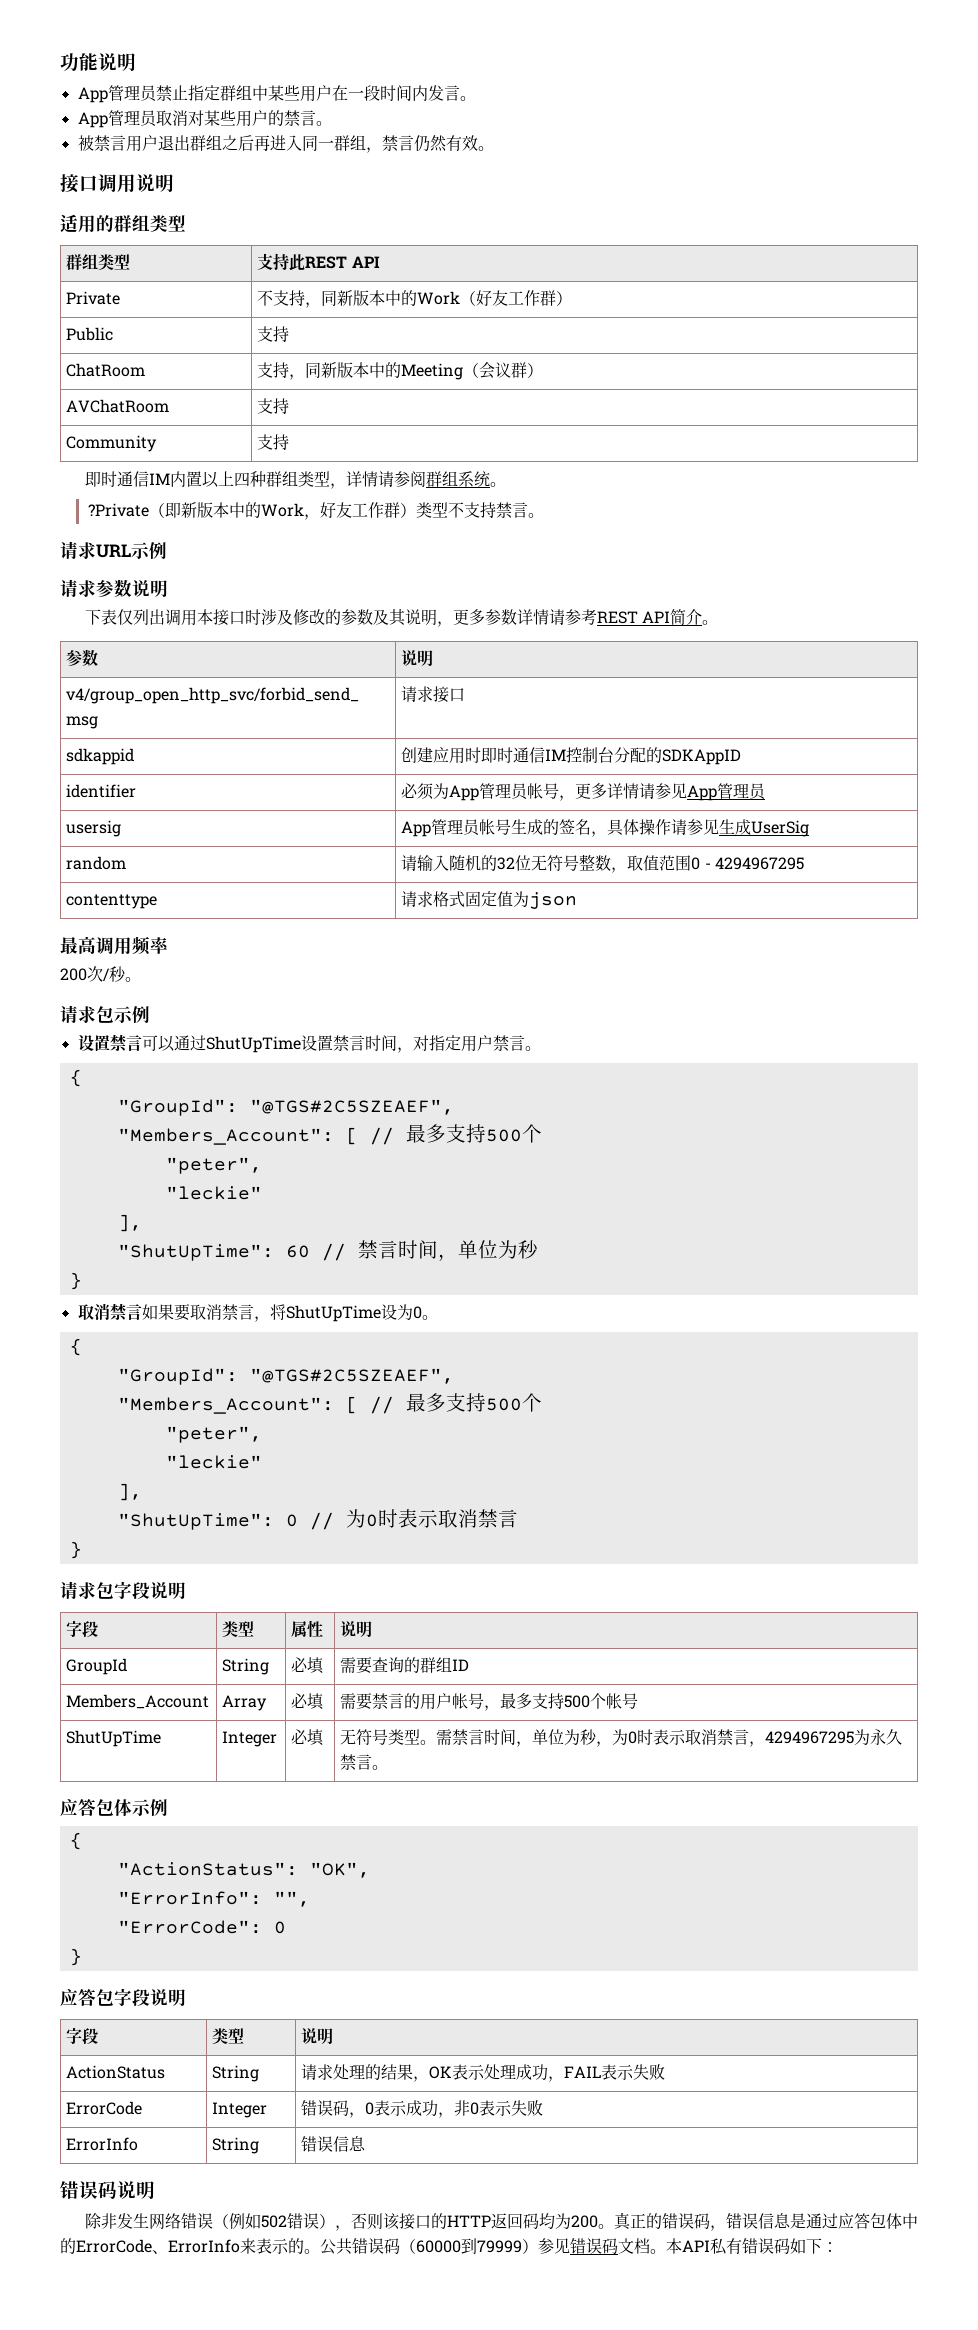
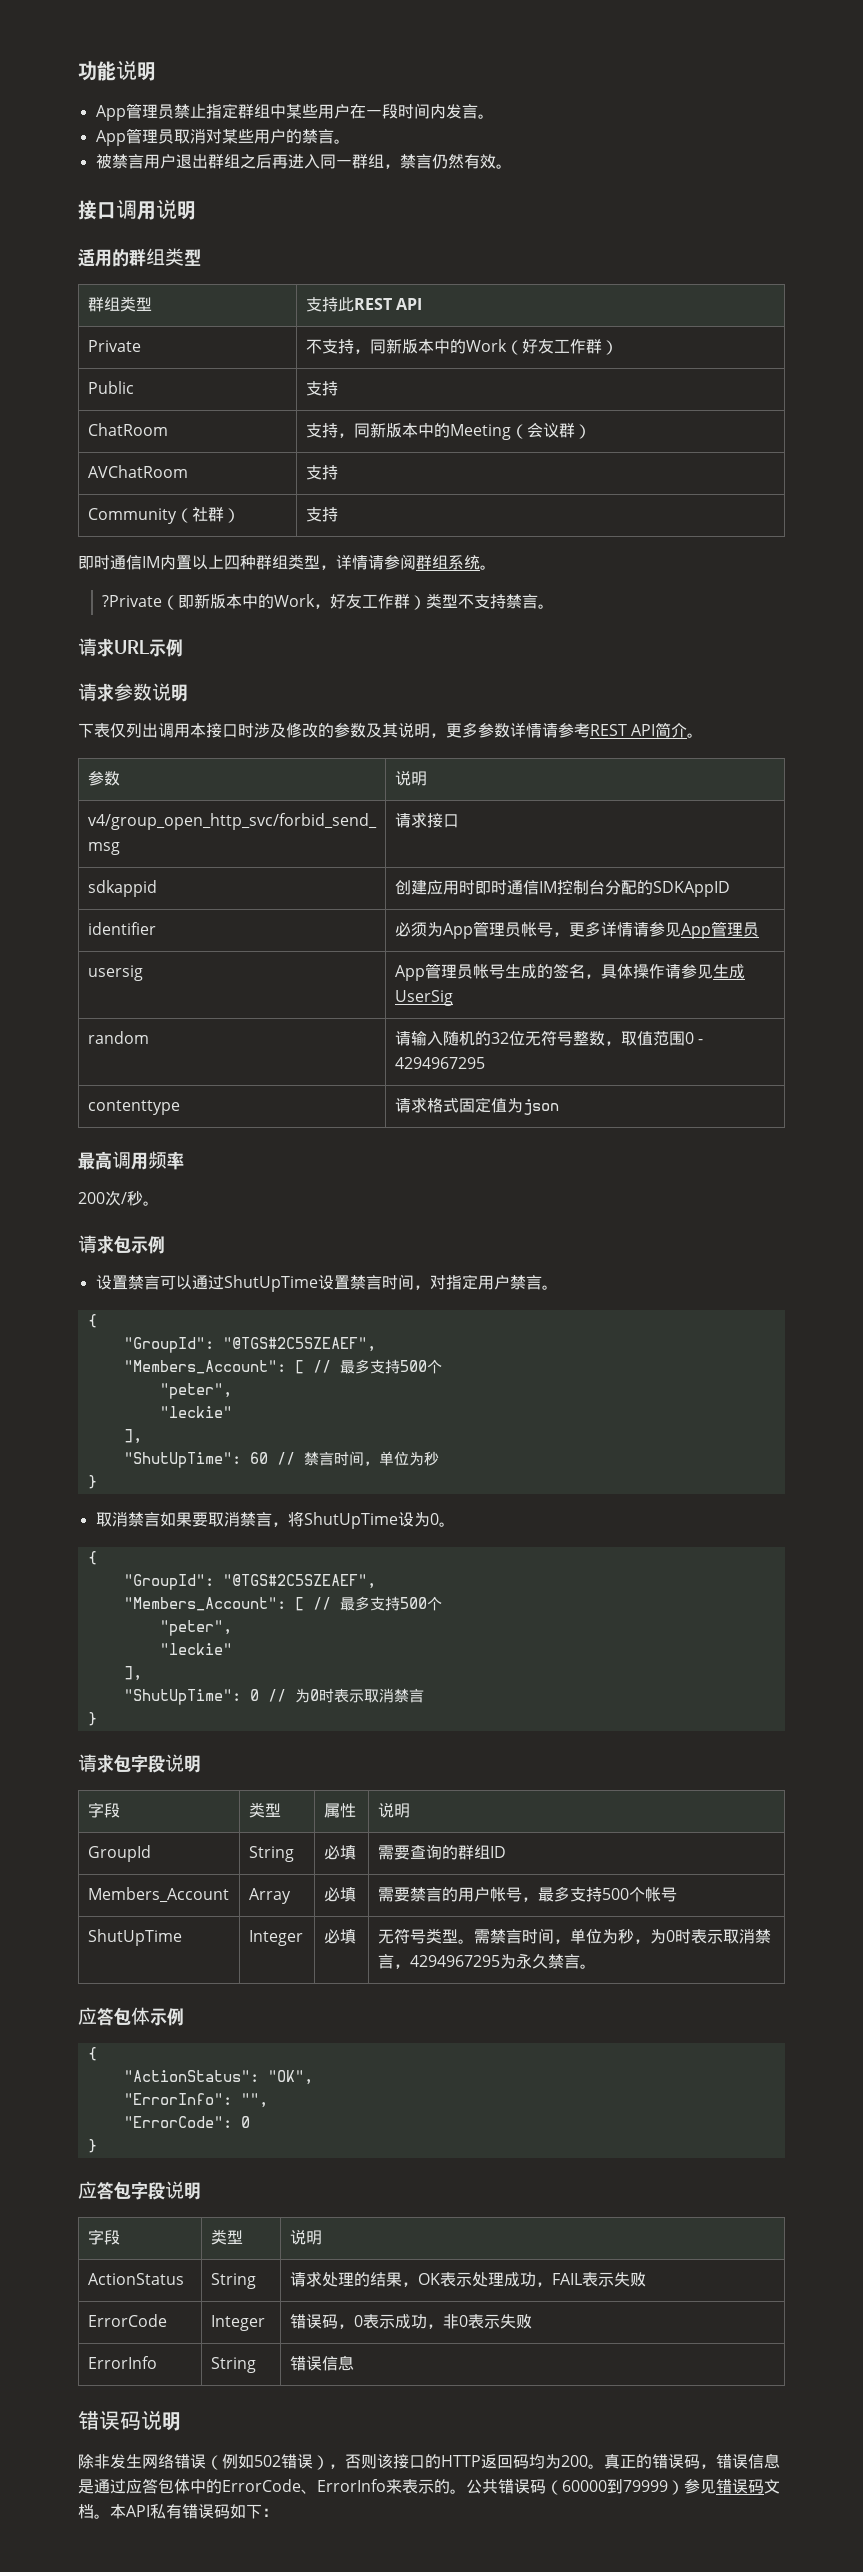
- Community | 支持
+ Community（社群） | 支持

